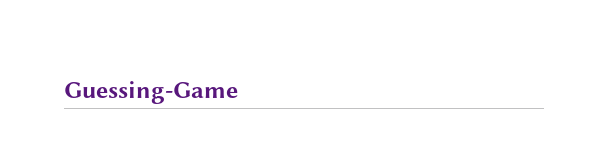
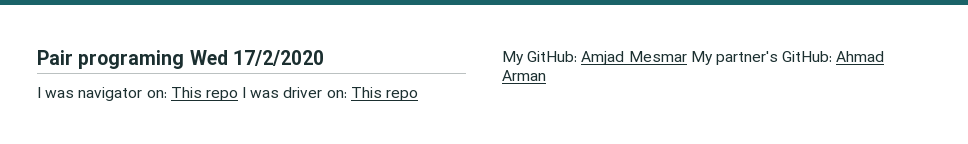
- Guessing-Game
+ Pair programing Wed 17/2/2020
+ I was navigator on: This repo I was driver on: This repo
+ My GitHub: Amjad Mesmar My partner's GitHub: Ahmad Arman

